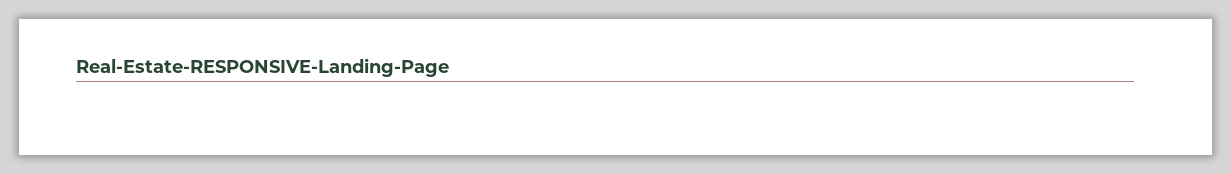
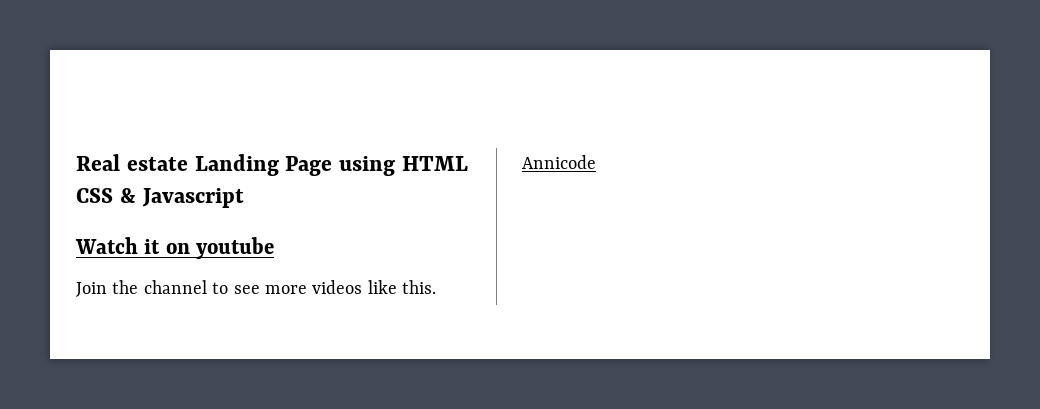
- Real-Estate-RESPONSIVE-Landing-Page
+ Real estate Landing Page using HTML CSS & Javascript
+ Watch it on youtube
+ Join the channel to see more videos like this. Annicode

